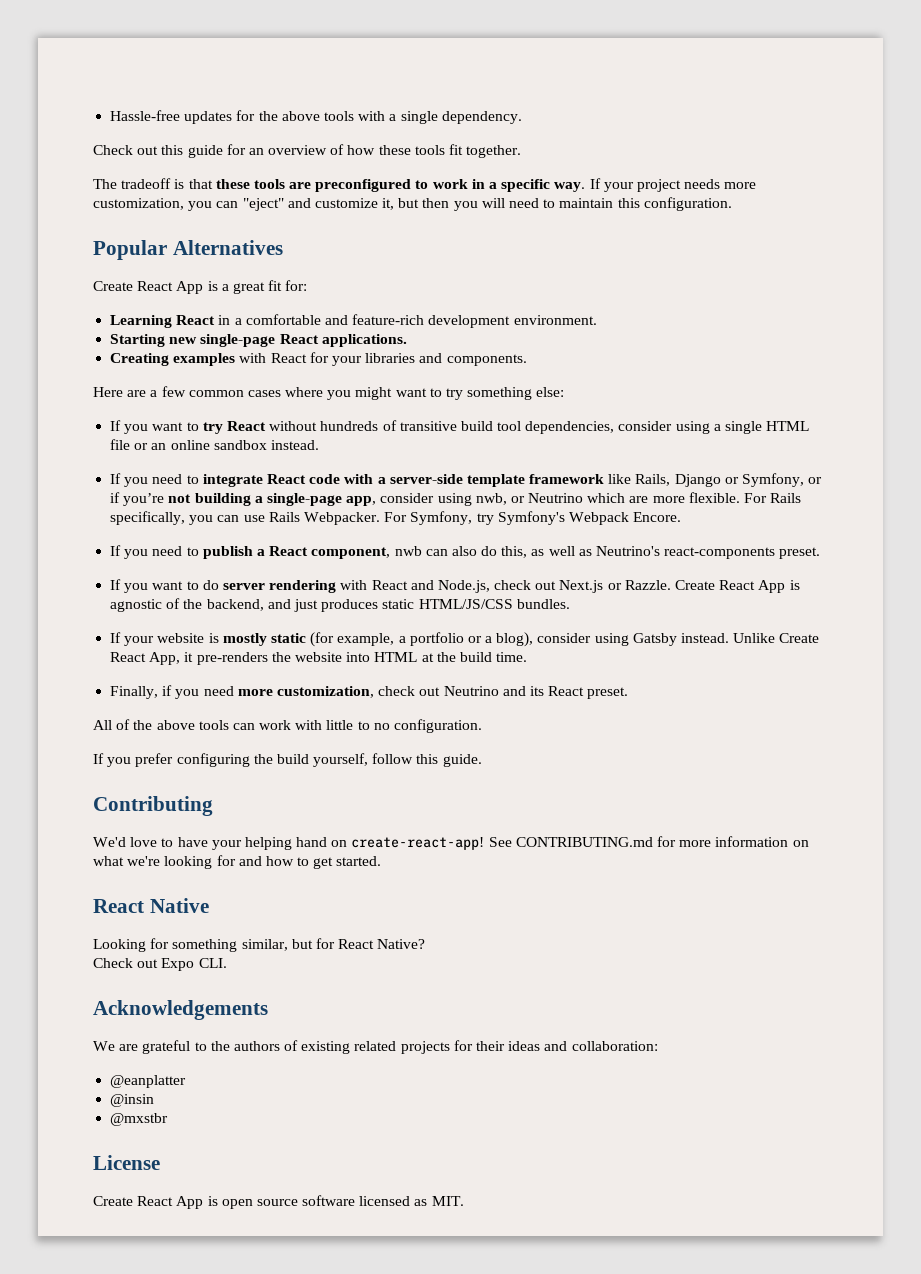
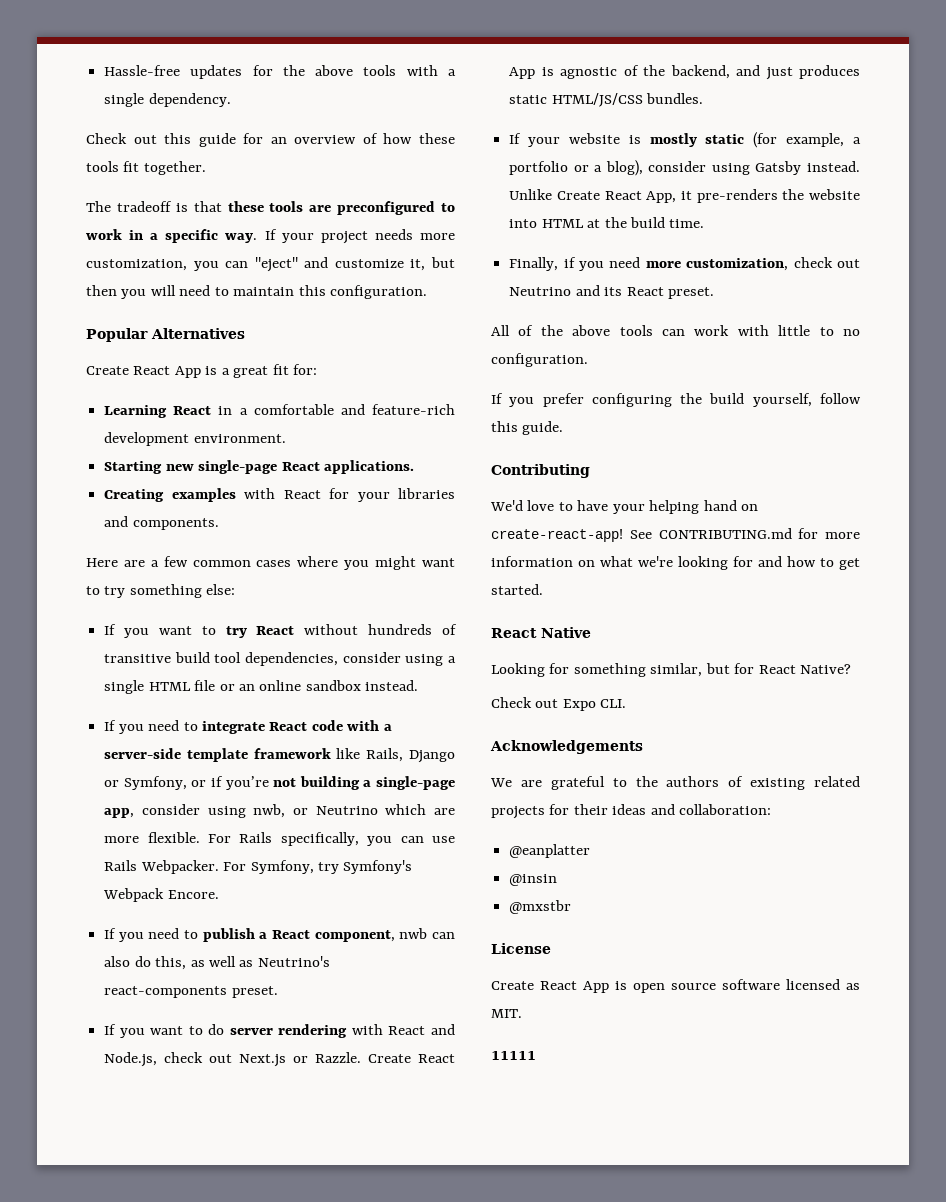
+ 11111

